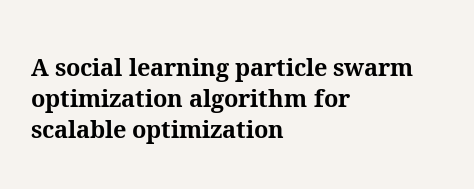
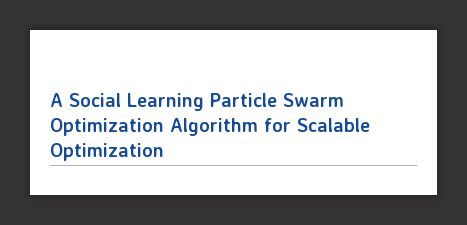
- A social learning particle swarm optimization algorithm for scalable optimization
+ A Social Learning Particle Swarm Optimization Algorithm for Scalable Optimization

